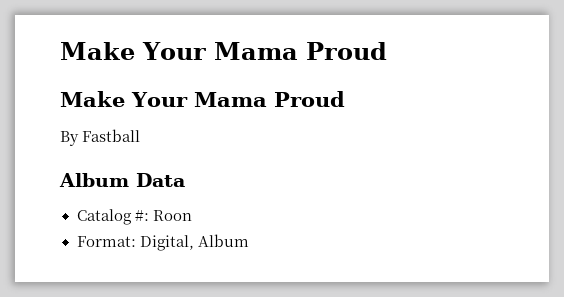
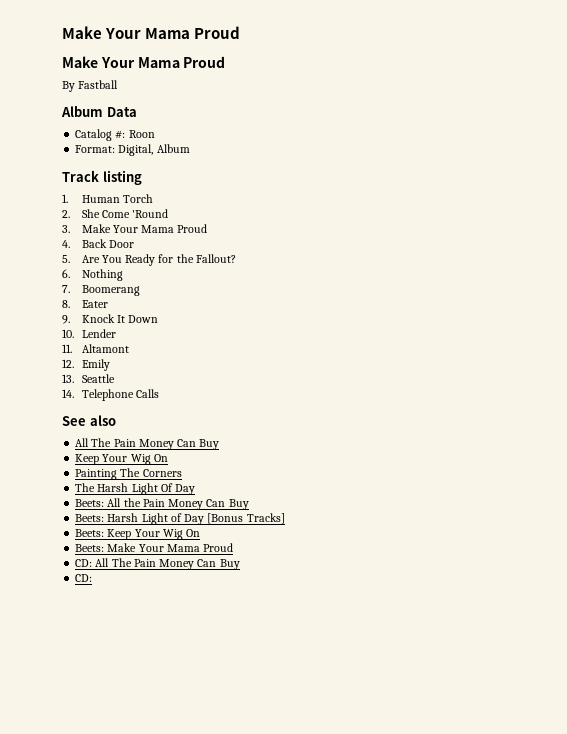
+ Track listing
+ 1. Human Torch
+ 2. She Come 'Round
+ 3. Make Your Mama Proud
+ 4. Back Door
+ 5. Are You Ready for the Fallout?
+ 6. Nothing
+ 7. Boomerang
+ 8. Eater
+ 9. Knock It Down
+ 10. Lender
+ 11. Altamont
+ 12. Emily
+ 13. Seattle
+ 14. Telephone Calls
+ See also
+ All The Pain Money Can Buy
+ Keep Your Wig On
+ Painting The Corners
+ The Harsh Light Of Day
+ Beets: All the Pain Money Can Buy
+ Beets: Harsh Light of Day [Bonus Tracks]
+ Beets: Keep Your Wig On
+ Beets: Make Your Mama Proud
+ CD: All The Pain Money Can Buy
+ CD:

